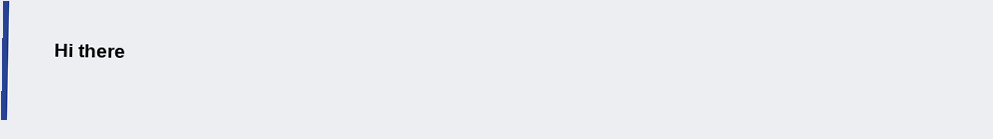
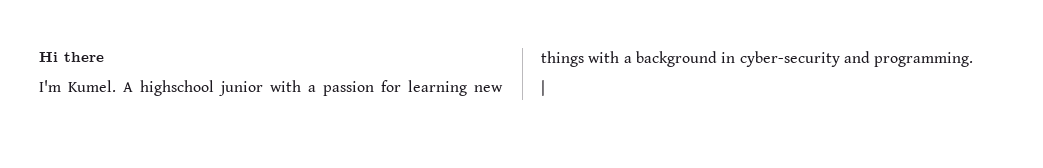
+ I'm Kumel. A highschool junior with a passion for learning new things with a background in cyber-security and programming.
+ |

